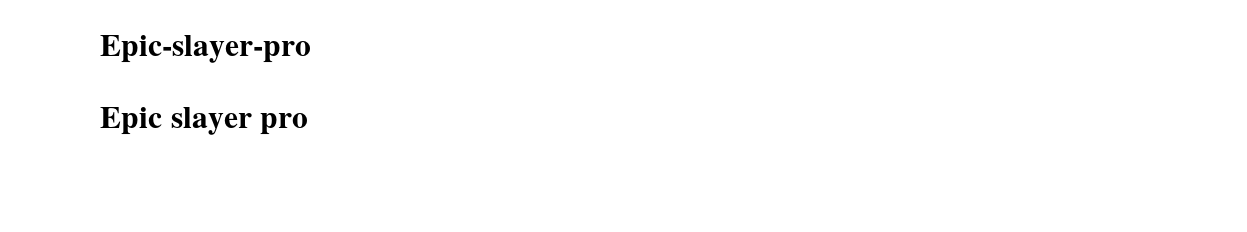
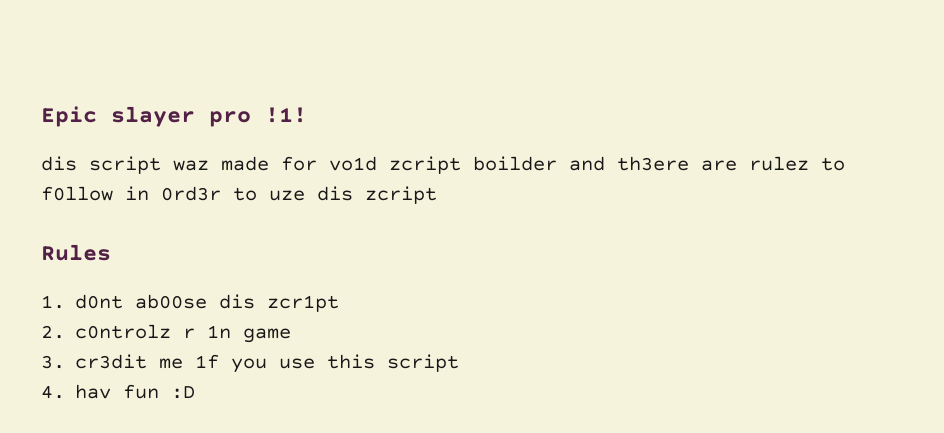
- Epic-slayer-pro
- Epic slayer pro
+ Epic slayer pro !1!
+ dis script waz made for vo1d zcript boilder and th3ere are rulez to f0llow in 0rd3r to uze dis zcript
+ Rules
+ 1. d0nt ab00se dis zcr1pt
+ 2. c0ntrolz r 1n game
+ 3. cr3dit me 1f you use this script
+ 4. hav fun :D

